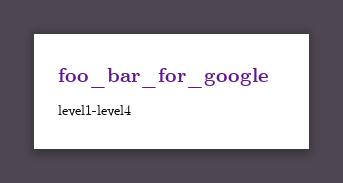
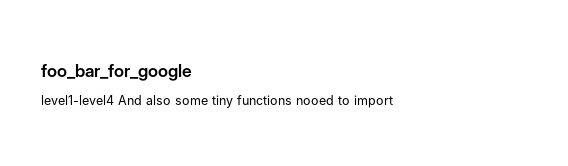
- level1-level4
+ level1-level4 And also some tiny functions nooed to import

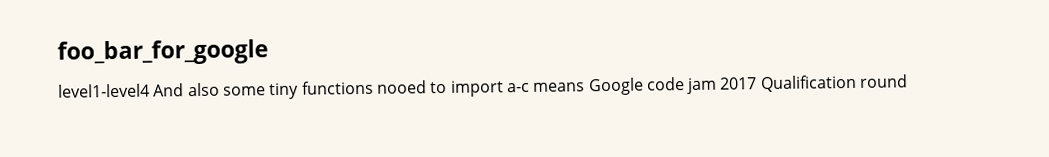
- level1-level4 And also some tiny functions nooed to import
+ level1-level4 And also some tiny functions nooed to import a-c means Google code jam 2017 Qualification round

